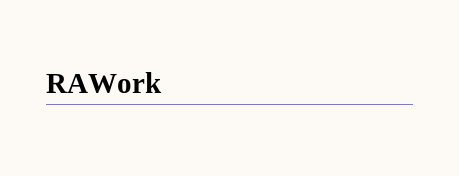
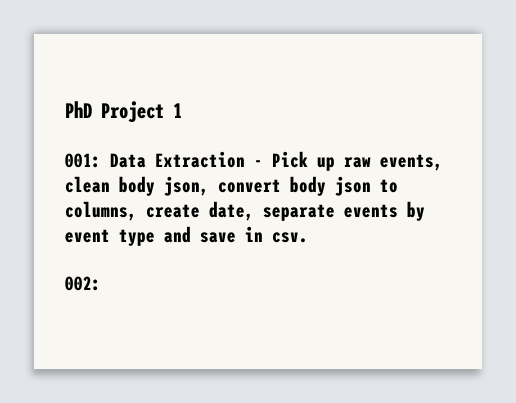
- RAWork
+ PhD Project 1
+ 001: Data Extraction - Pick up raw events, clean body json, convert body json to columns, create date, separate events by event type and save in csv.
+ 002:

